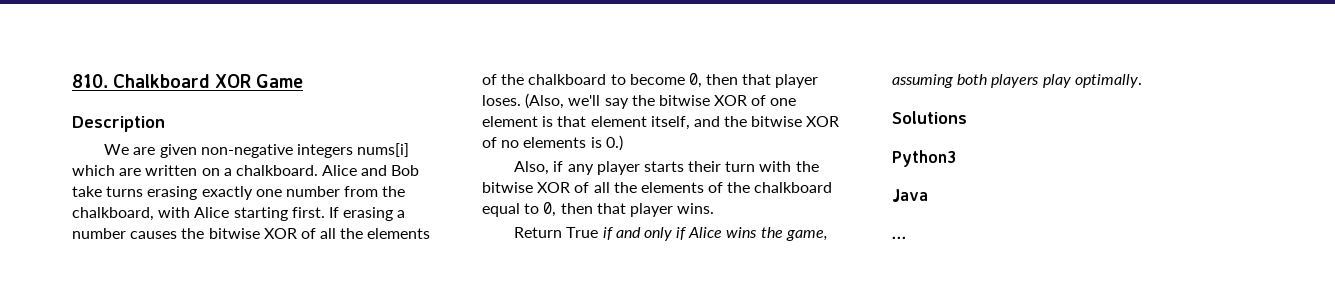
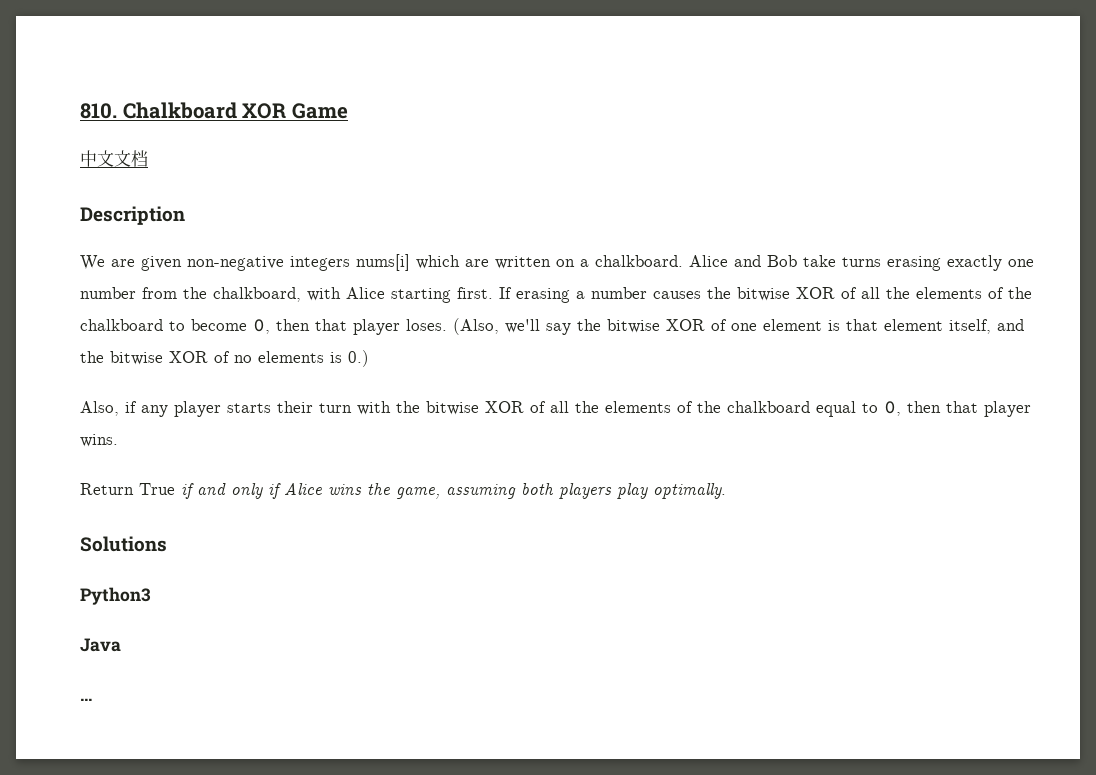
+ 中文文档

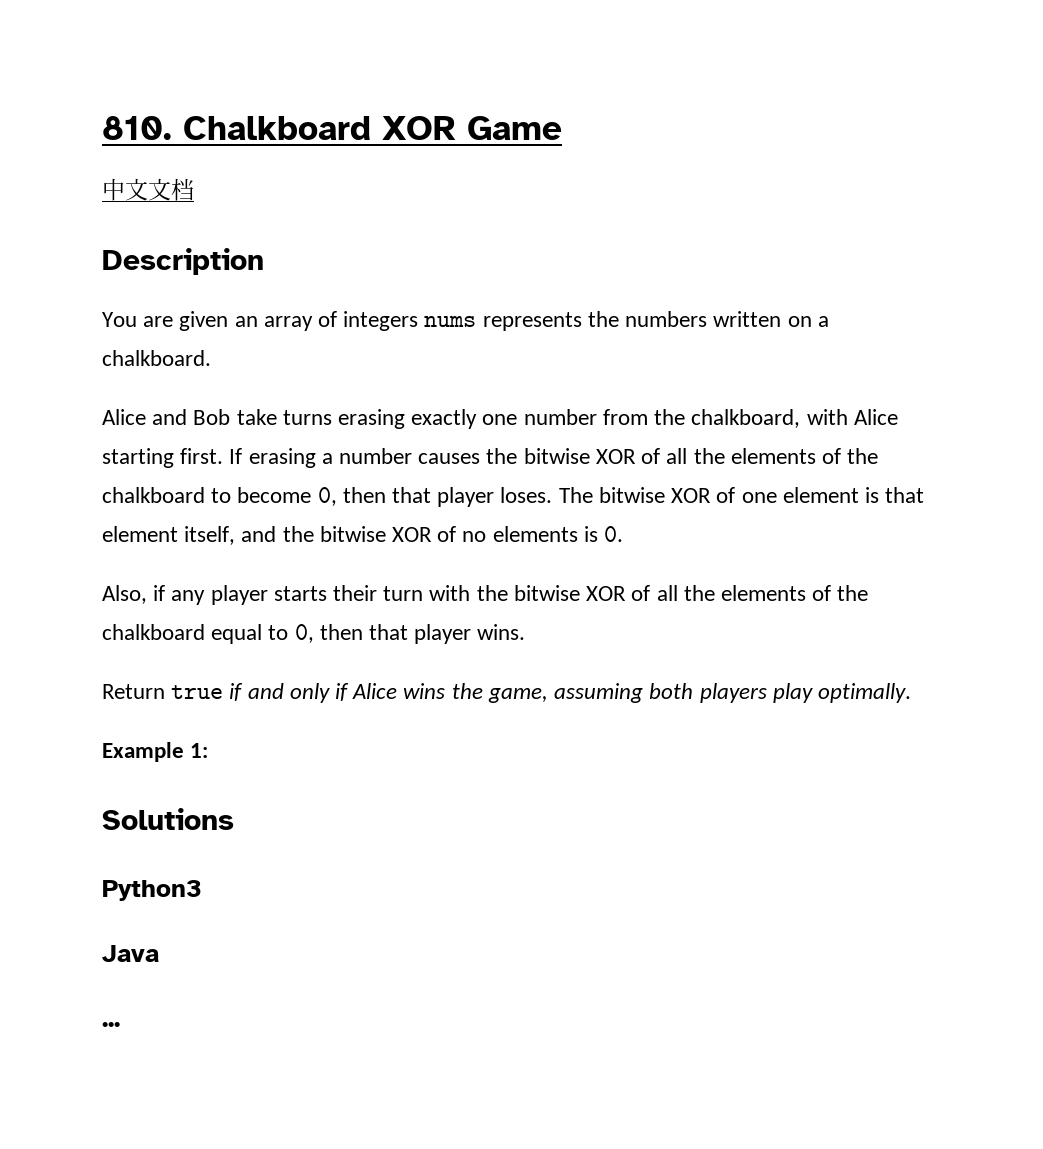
- We are given non-negative integers nums[i] which are written on a chalkboard. Alice and Bob take turns erasing exactly one number from the chalkboard, with Alice starting first.
+ You are given an array of integers nums represents the numbers written on a chalkboard.
+ Alice and Bob take turns erasing exactly one number from the chalkboard, with Alice starting first.
- (Also, we'll say the bitwise XOR of one element is that element itself, and the bitwise XOR of no elements is 0.)
+ The bitwise XOR of one element is that element itself, and the bitwise XOR of no elements is 0.
- Return True if and only if Alice wins the game, assuming both players play optimally.
+ Return true if and only if Alice wins the game, assuming both players play optimally.
+ Example 1:

